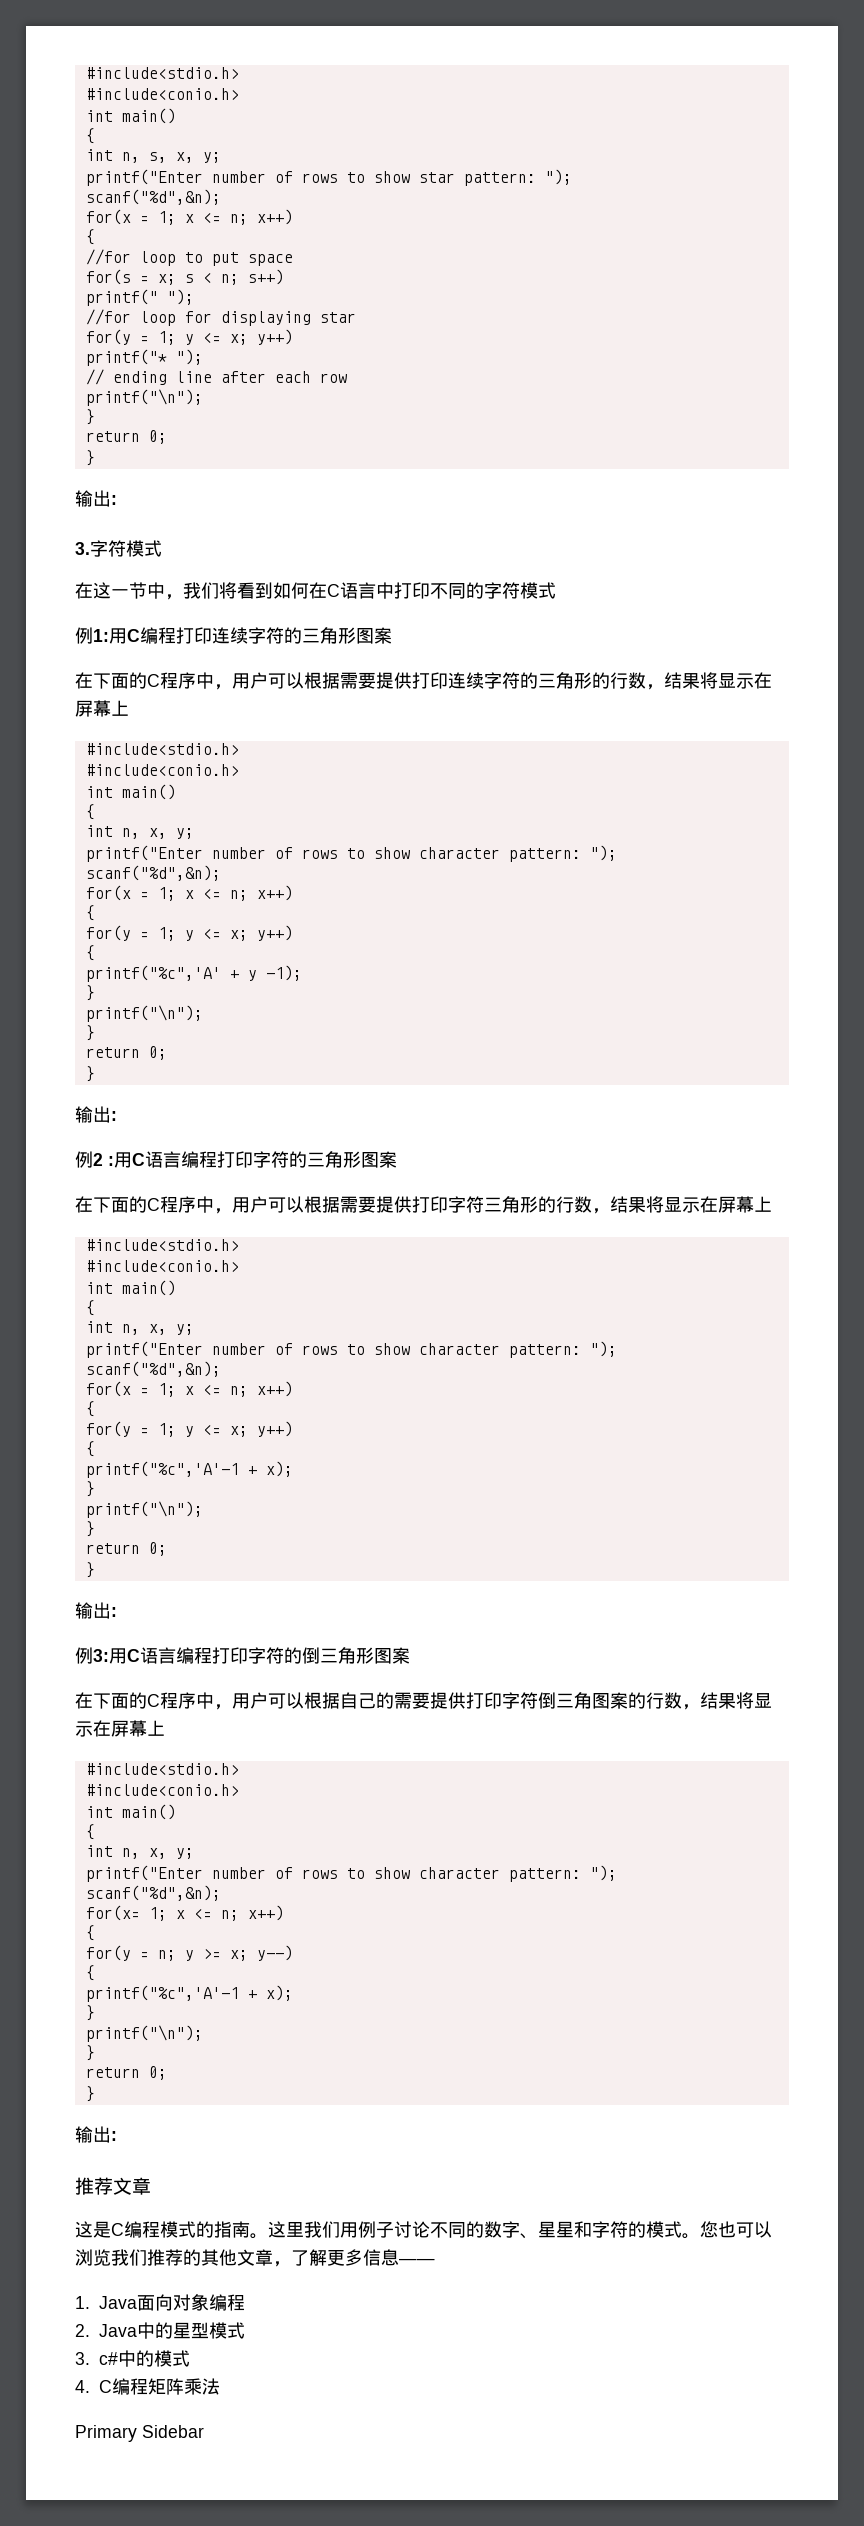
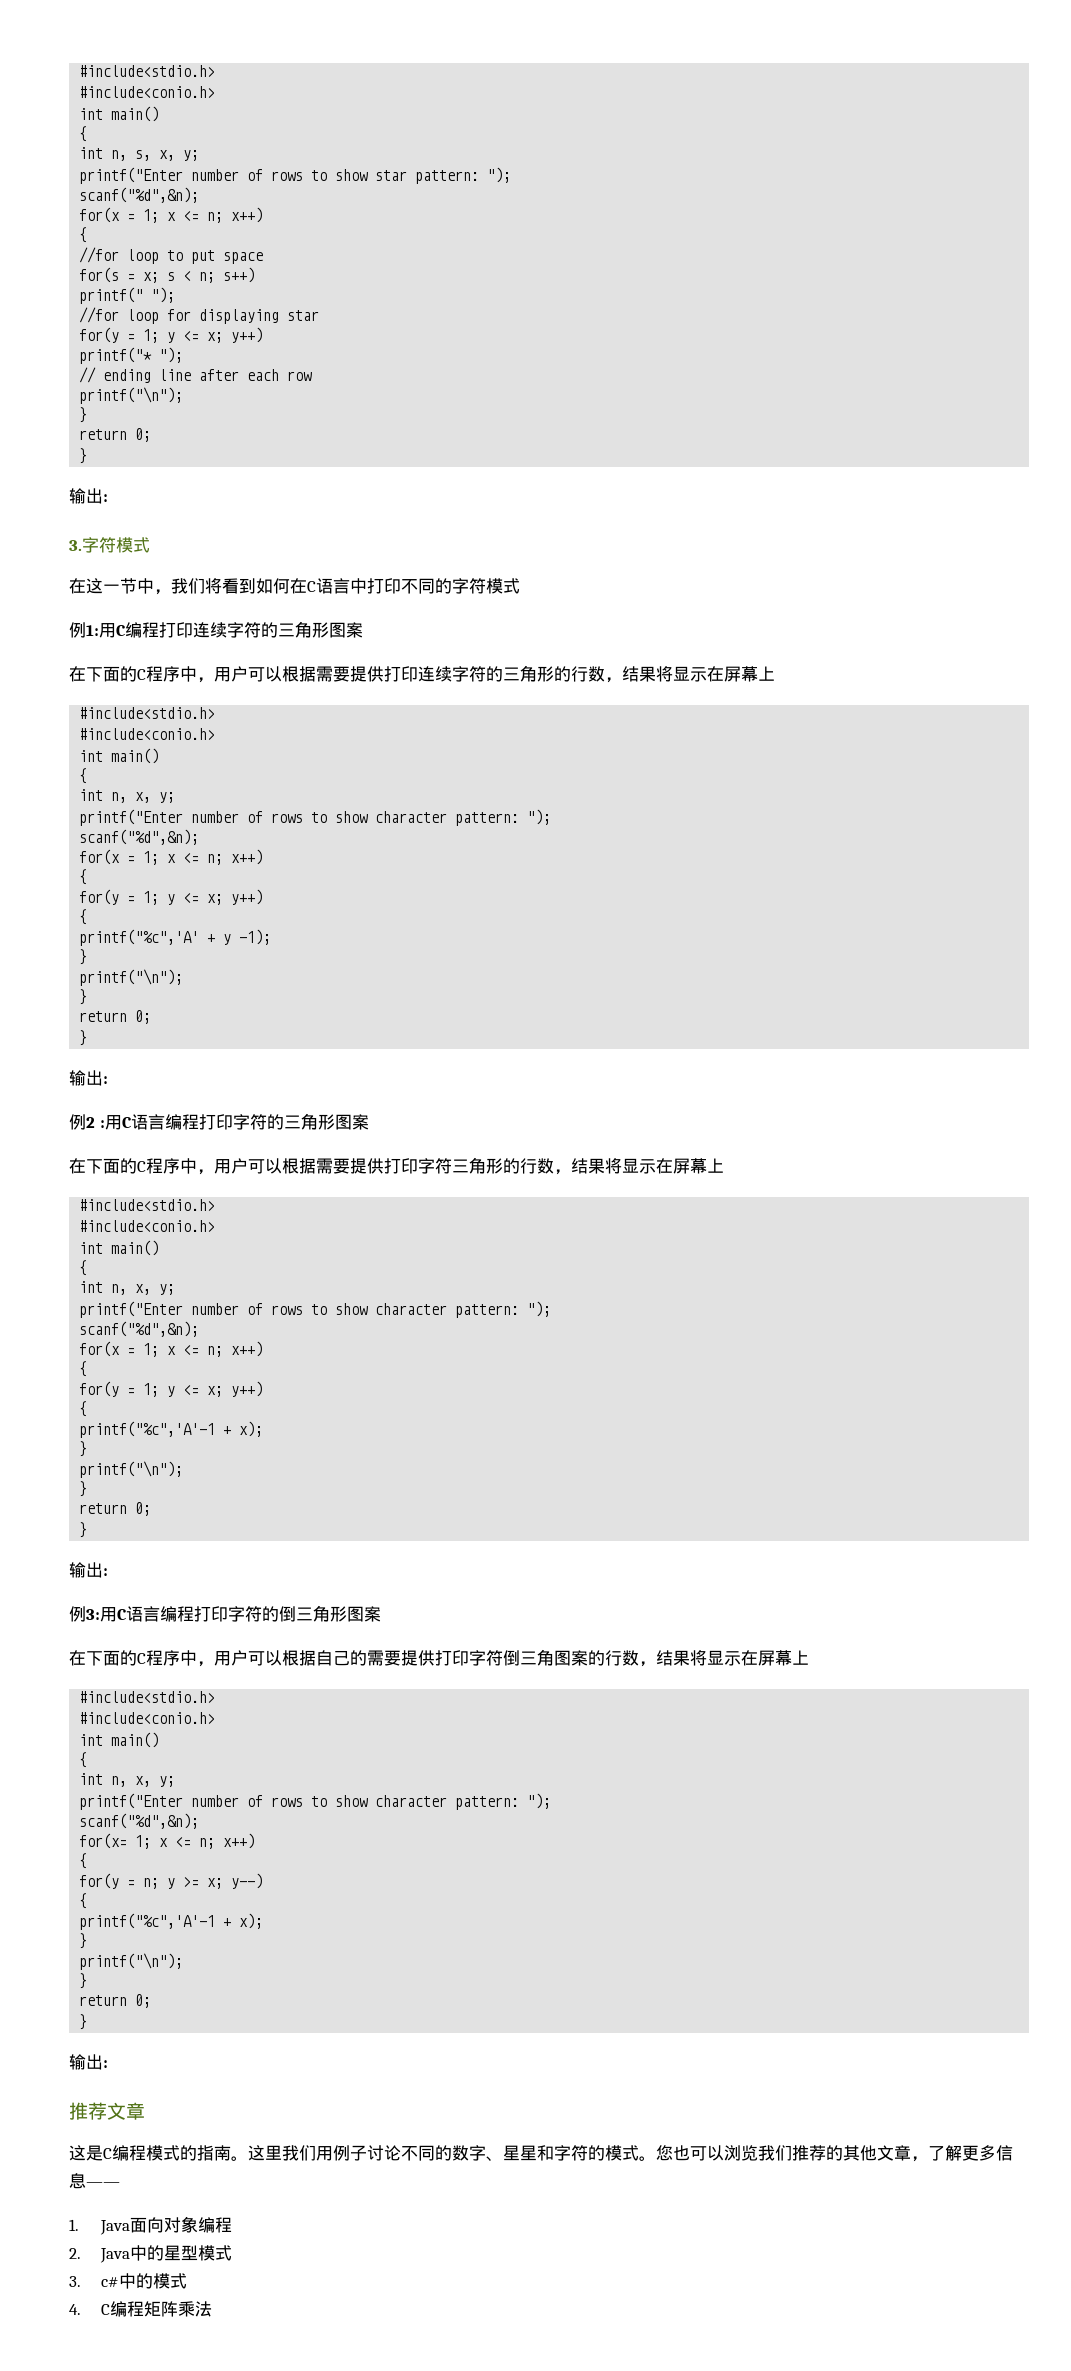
- Primary Sidebar

